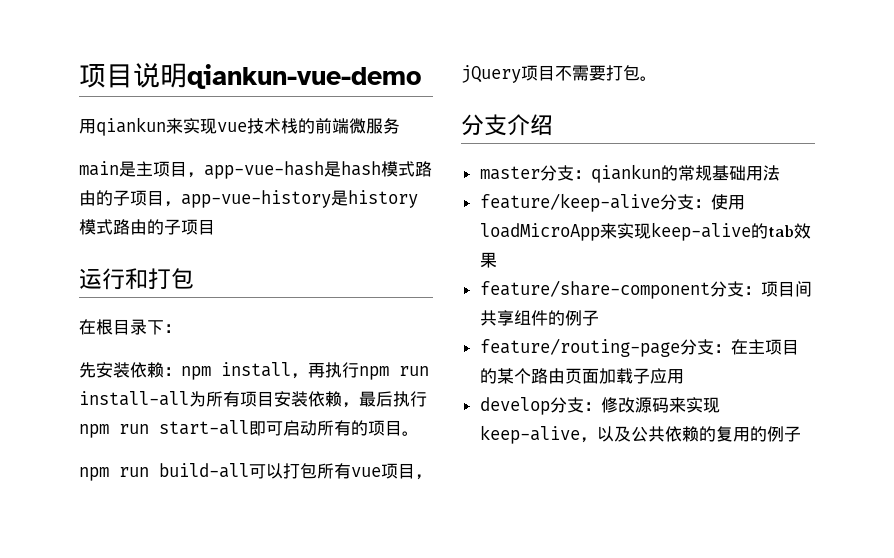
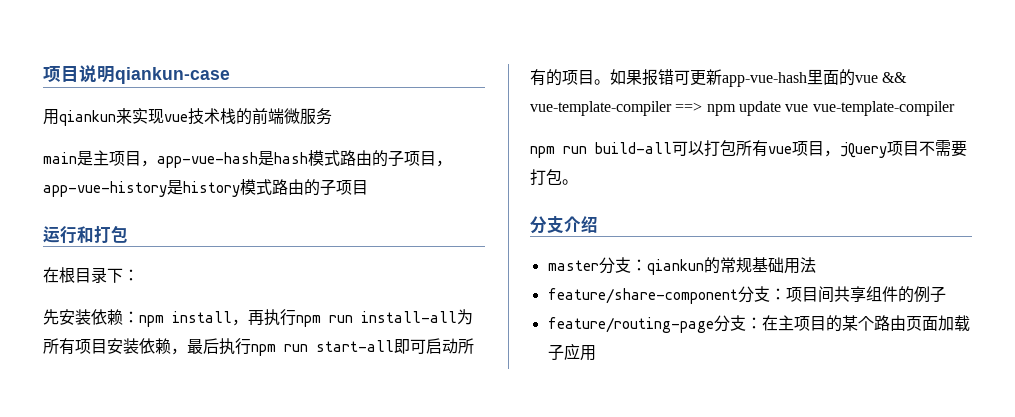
- 项目说明qiankun-vue-demo
+ 项目说明qiankun-case
+ 如果报错可更新app-vue-hash里面的vue && vue-template-compiler ==> npm update vue vue-template-compiler
- feature/keep-alive分支：使用loadMicroApp来实现keep-alive的tab效果
- develop分支：修改源码来实现keep-alive，以及公共依赖的复用的例子

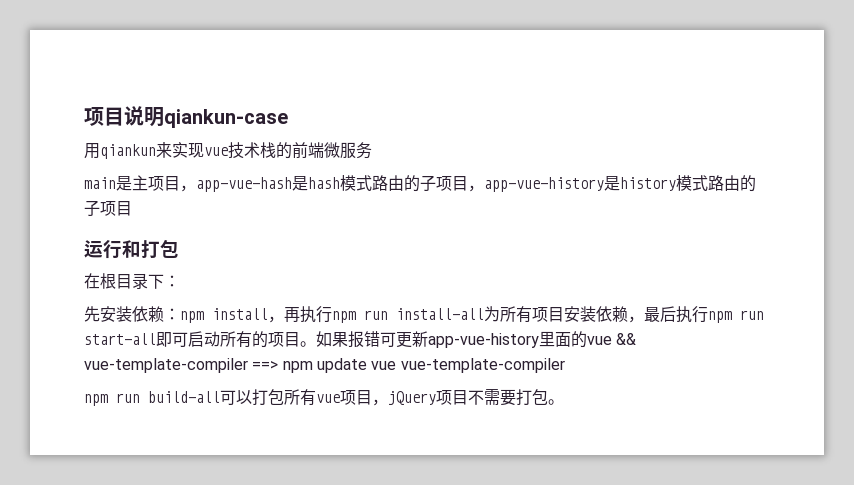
- 如果报错可更新app-vue-hash里面的vue && vue-template-compiler ==> npm update vue vue-template-compiler
+ 如果报错可更新app-vue-history里面的vue && vue-template-compiler ==> npm update vue vue-template-compiler
- 分支介绍
- master分支：qiankun的常规基础用法
- feature/share-component分支：项目间共享组件的例子
- feature/routing-page分支：在主项目的某个路由页面加载子应用

